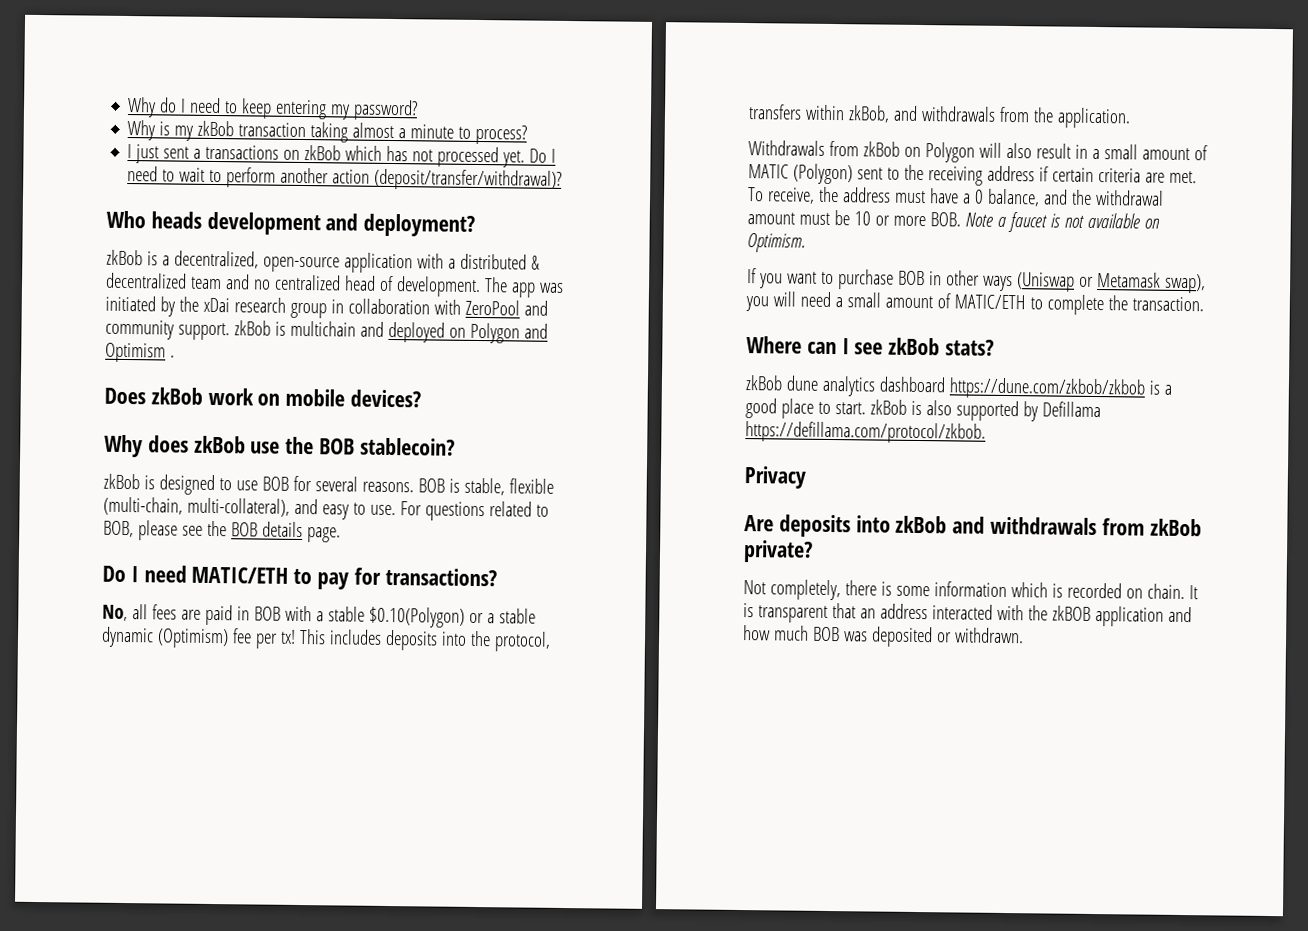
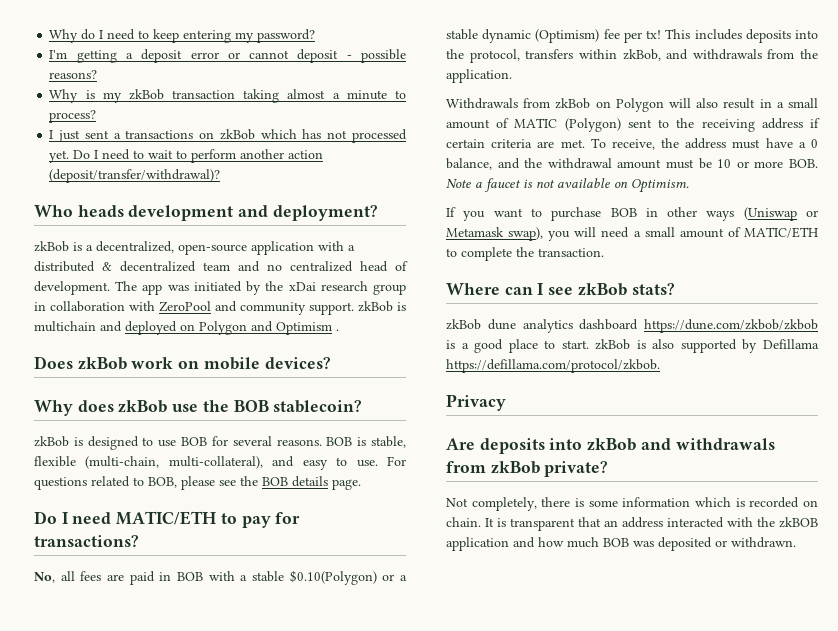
+ I'm getting a deposit error or cannot deposit - possible reasons?

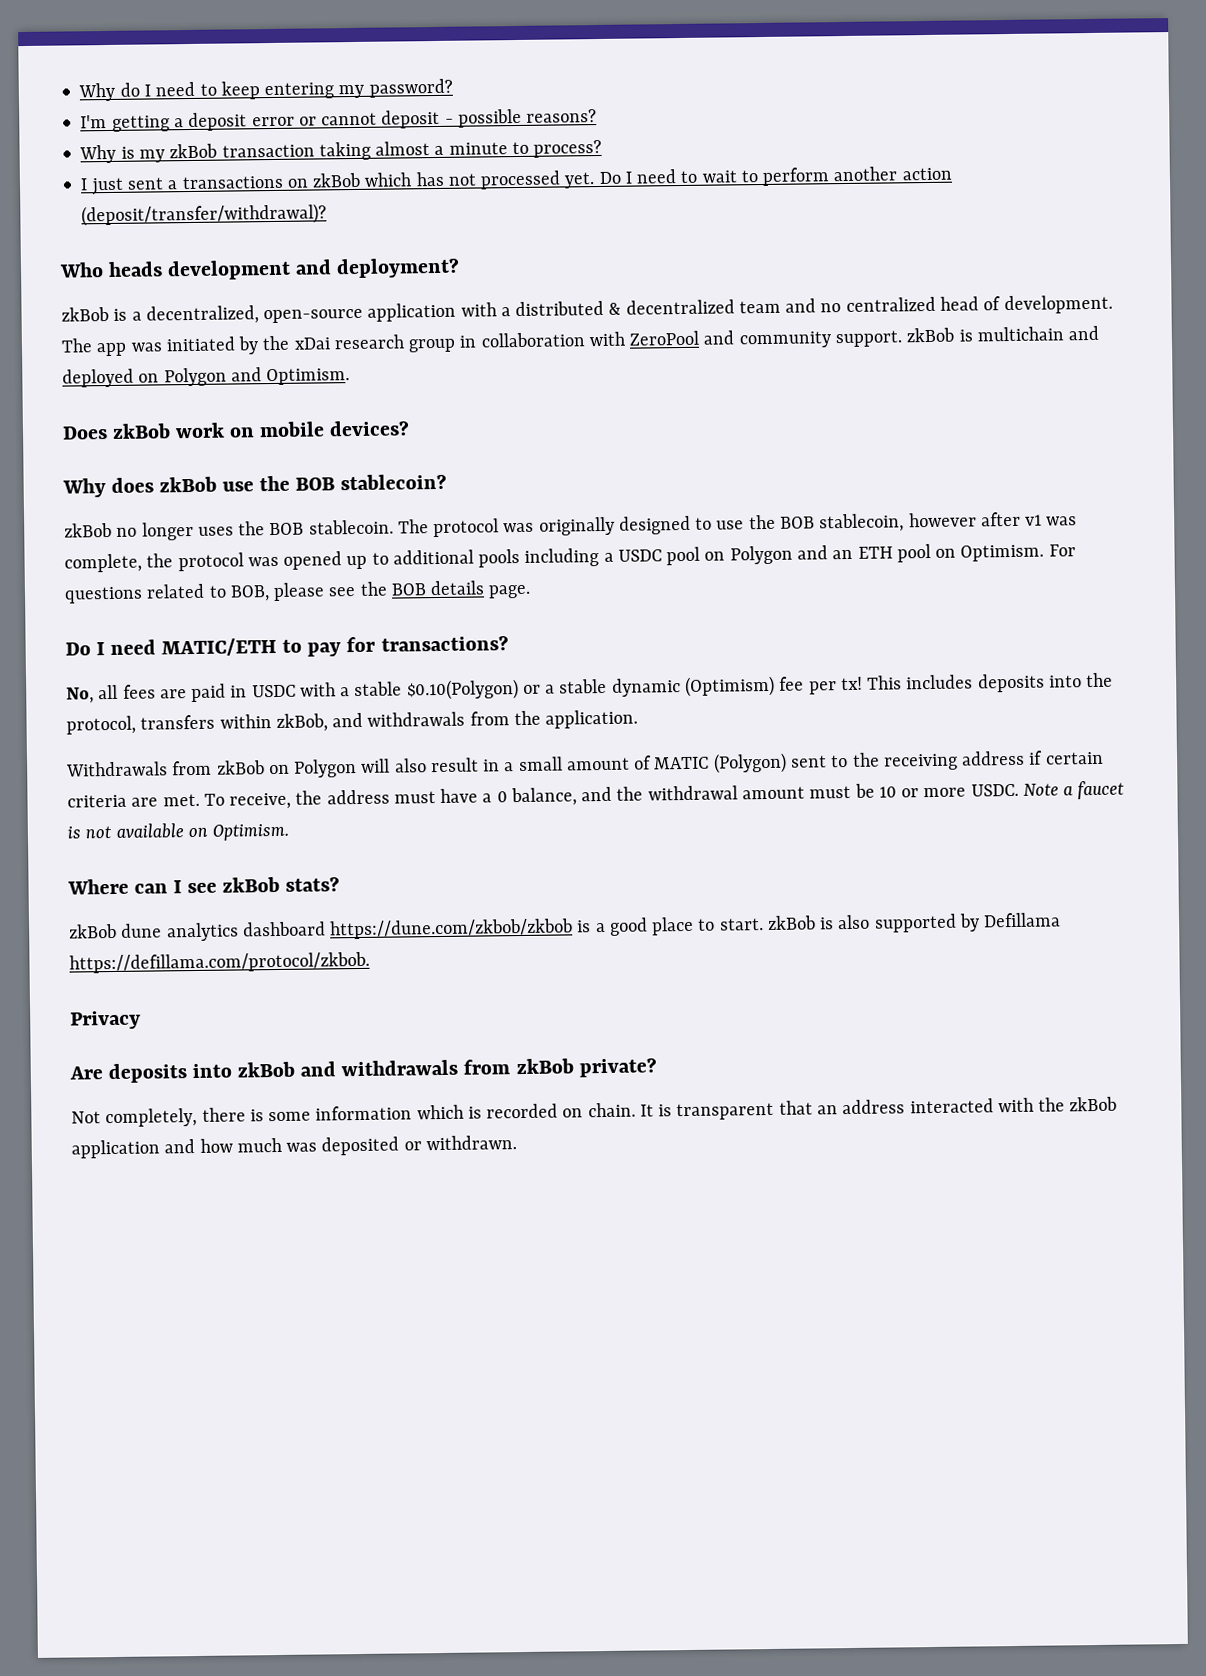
- The app was initiated by the xDai research group in collaboration with ZeroPool and community support. zkBob is multichain and deployed on Polygon and Optimism .
+ The app was initiated by the xDai research group in collaboration with ZeroPool and community support. zkBob is multichain and deployed on Polygon and Optimism.
- zkBob is designed to use BOB for several reasons. BOB is stable, flexible (multi-chain, multi-collateral), and easy to use.
+ zkBob no longer uses the BOB stablecoin. The protocol was originally designed to use the BOB stablecoin, however after v1 was complete, the protocol was opened up to additional pools including a USDC pool on Polygon and an ETH pool on Optimism.
- No, all fees are paid in BOB with a stable $0.10(Polygon) or a stable dynamic (Optimism) fee per tx!
+ No, all fees are paid in USDC with a stable $0.10(Polygon) or a stable dynamic (Optimism) fee per tx!
- To receive, the address must have a 0 balance, and the withdrawal amount must be 10 or more BOB. Note a faucet is not available on Optimism.
+ To receive, the address must have a 0 balance, and the withdrawal amount must be 10 or more USDC. Note a faucet is not available on Optimism.
- If you want to purchase BOB in other ways (Uniswap or Metamask swap), you will need a small amount of MATIC/ETH to complete the transaction.
- It is transparent that an address interacted with the zkBOB application and how much BOB was deposited or withdrawn.
+ It is transparent that an address interacted with the zkBob application and how much was deposited or withdrawn.

